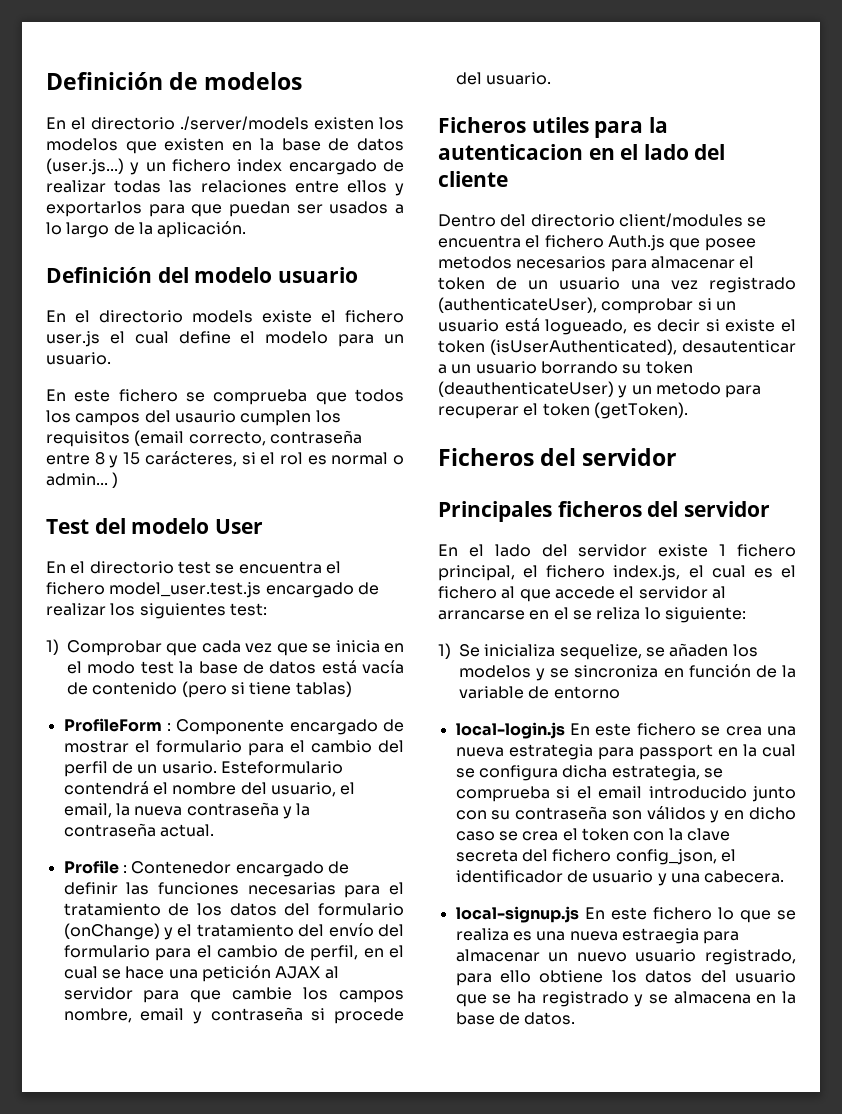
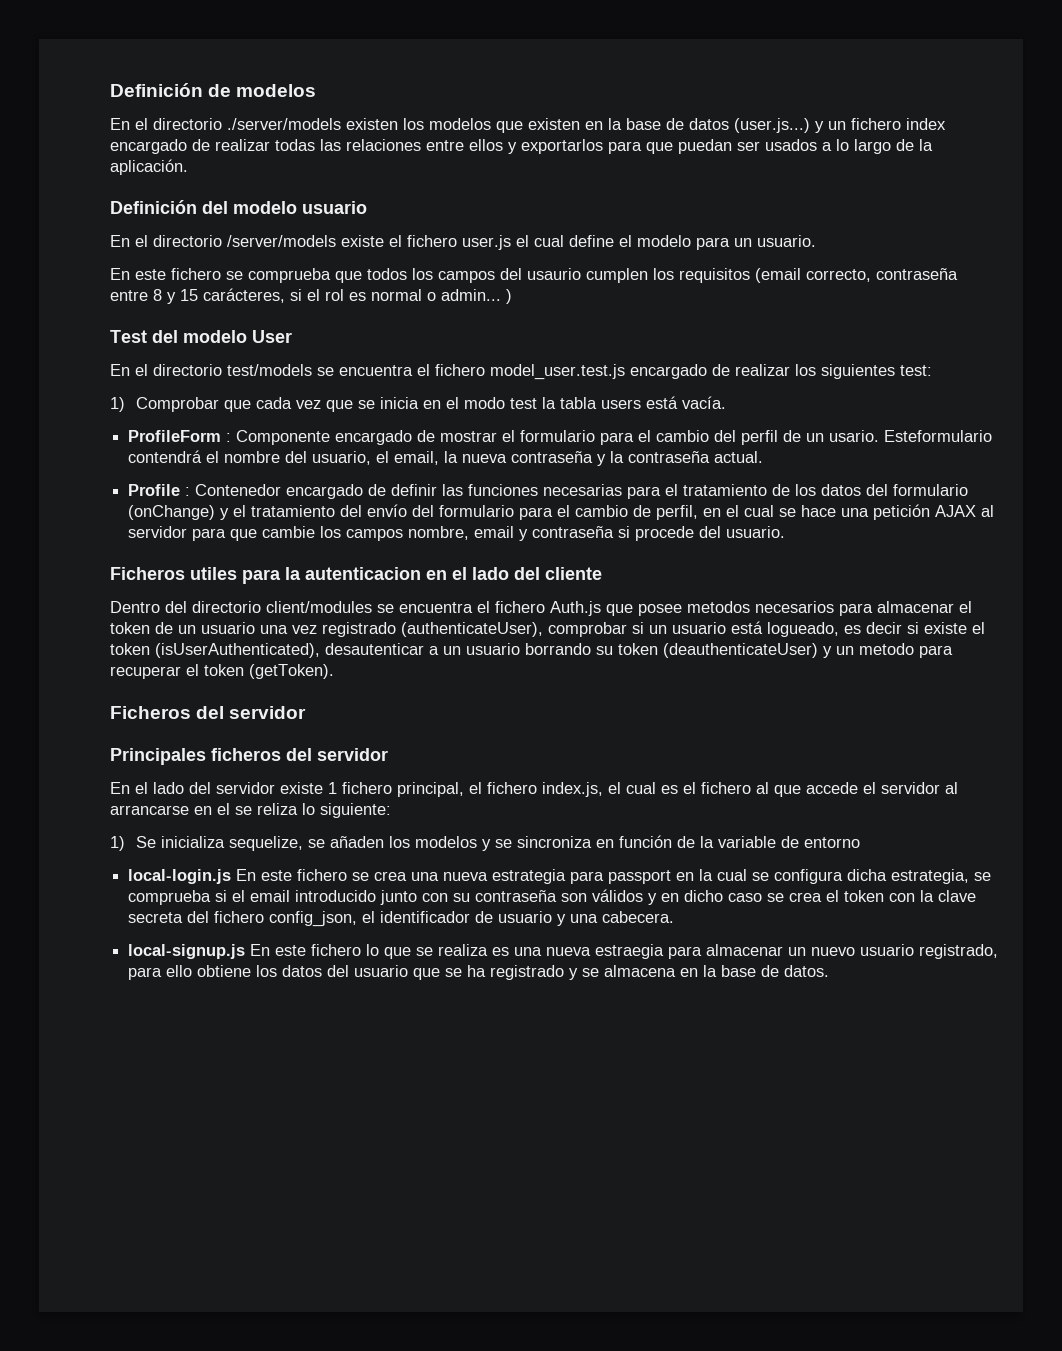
- En el directorio models existe el fichero user.js el cual define el modelo para un usuario.
+ En el directorio /server/models existe el fichero user.js el cual define el modelo para un usuario.
- En el directorio test se encuentra el fichero model_user.test.js encargado de realizar los siguientes test:
+ En el directorio test/models se encuentra el fichero model_user.test.js encargado de realizar los siguientes test:
- 1) Comprobar que cada vez que se inicia en el modo test la base de datos está vacía de contenido (pero si tiene tablas)
+ 1) Comprobar que cada vez que se inicia en el modo test la tabla users está vacía.

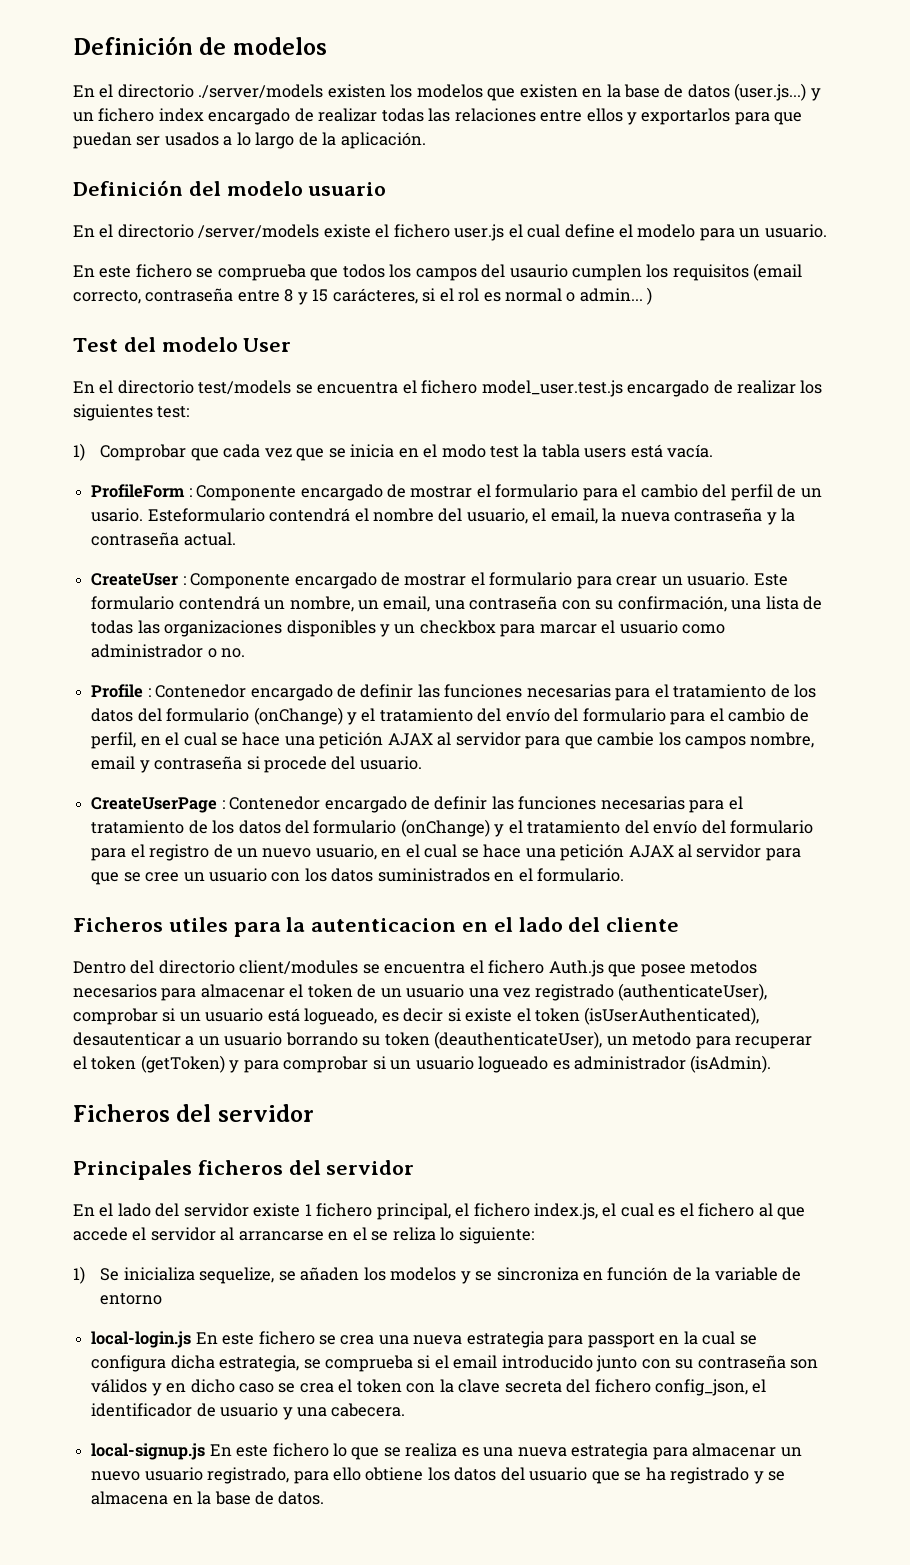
+ CreateUser : Componente encargado de mostrar el formulario para crear un usuario. Este formulario contendrá un nombre, un email, una contraseña con su confirmación, una lista de todas las organizaciones disponibles y un checkbox para marcar el usuario como administrador o no.
+ CreateUserPage : Contenedor encargado de definir las funciones necesarias para el tratamiento de los datos del formulario (onChange) y el tratamiento del envío del formulario para el registro de un nuevo usuario, en el cual se hace una petición AJAX al servidor para que se cree un usuario con los datos suministrados en el formulario.
- Dentro del directorio client/modules se encuentra el fichero Auth.js que posee metodos necesarios para almacenar el token de un usuario una vez registrado (authenticateUser), comprobar si un usuario está logueado, es decir si existe el token (isUserAuthenticated), desautenticar a un usuario borrando su token (deauthenticateUser) y un metodo para recuperar el token (getToken).
+ Dentro del directorio client/modules se encuentra el fichero Auth.js que posee metodos necesarios para almacenar el token de un usuario una vez registrado (authenticateUser), comprobar si un usuario está logueado, es decir si existe el token (isUserAuthenticated), desautenticar a un usuario borrando su token (deauthenticateUser), un metodo para recuperar el token (getToken) y para comprobar si un usuario logueado es administrador (isAdmin).
- local-signup.js En este fichero lo que se realiza es una nueva estraegia para almacenar un nuevo usuario registrado, para ello obtiene los datos del usuario que se ha registrado y se almacena en la base de datos.
+ local-signup.js En este fichero lo que se realiza es una nueva estrategia para almacenar un nuevo usuario registrado, para ello obtiene los datos del usuario que se ha registrado y se almacena en la base de datos.

